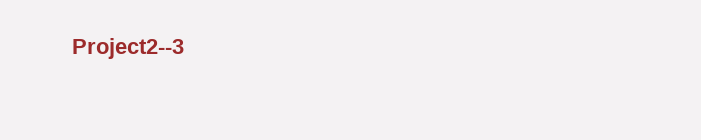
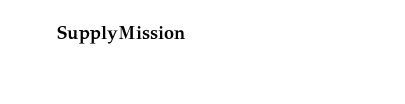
- Project2--3
+ SupplyMission

